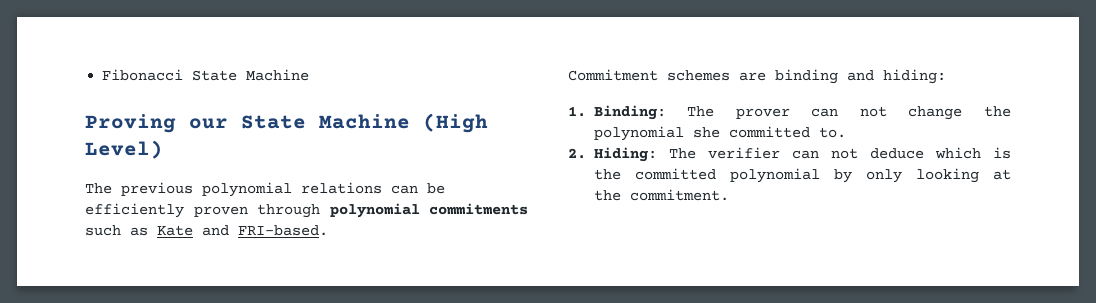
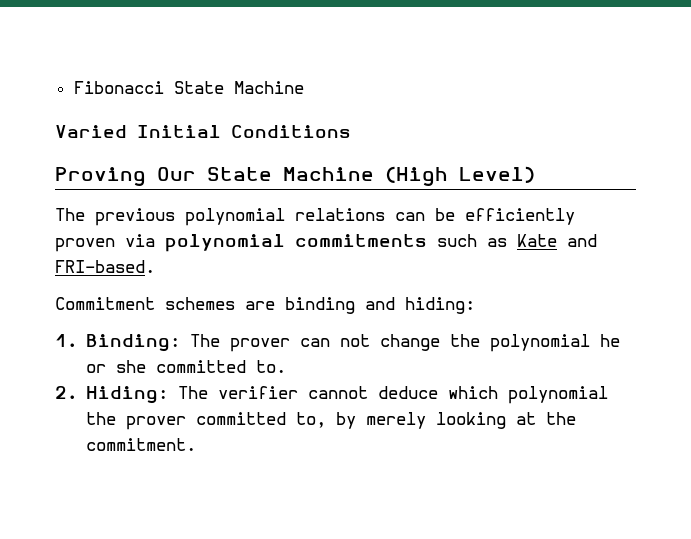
+ Varied Initial Conditions
- Proving our State Machine (High Level)
+ Proving Our State Machine (High Level)
- The previous polynomial relations can be efficiently proven through polynomial commitments such as Kate and FRI-based.
+ The previous polynomial relations can be efficiently proven via polynomial commitments such as Kate and FRI-based.
- 1. Binding: The prover can not change the polynomial she committed to.
+ 1. Binding: The prover can not change the polynomial he or she committed to.
- 2. Hiding: The verifier can not deduce which is the committed polynomial by only looking at the commitment.
+ 2. Hiding: The verifier cannot deduce which polynomial the prover committed to, by merely looking at the commitment.

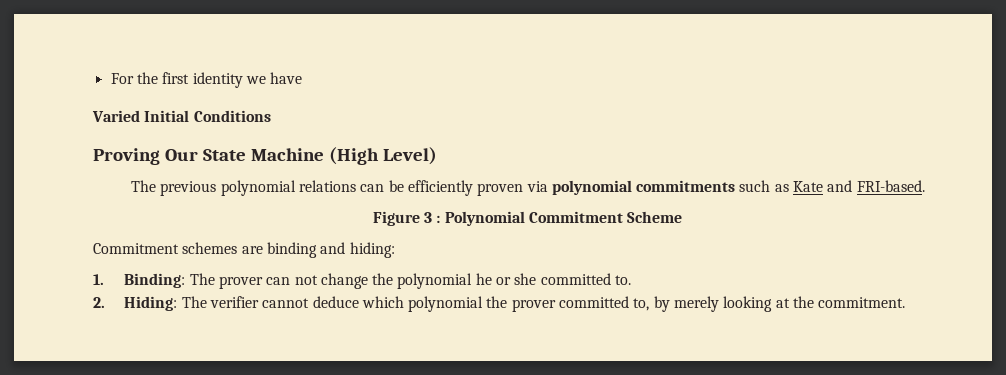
- Fibonacci State Machine
+ For the first identity we have
+ Figure 3 : Polynomial Commitment Scheme

